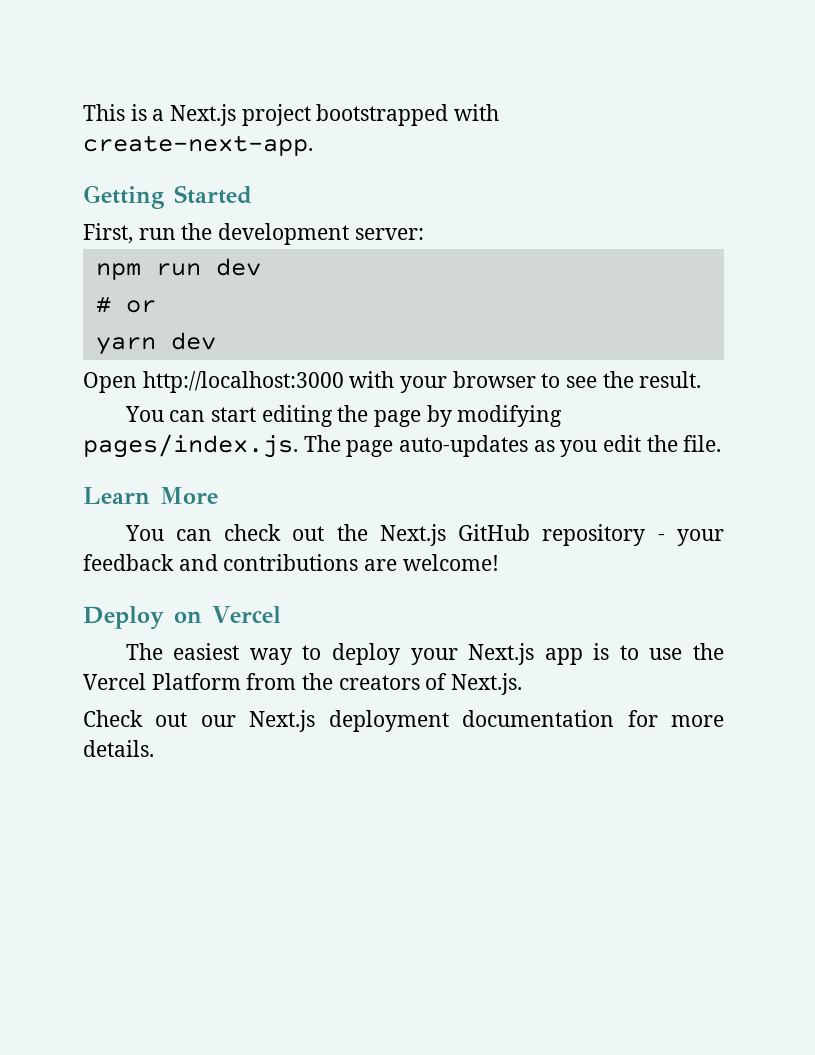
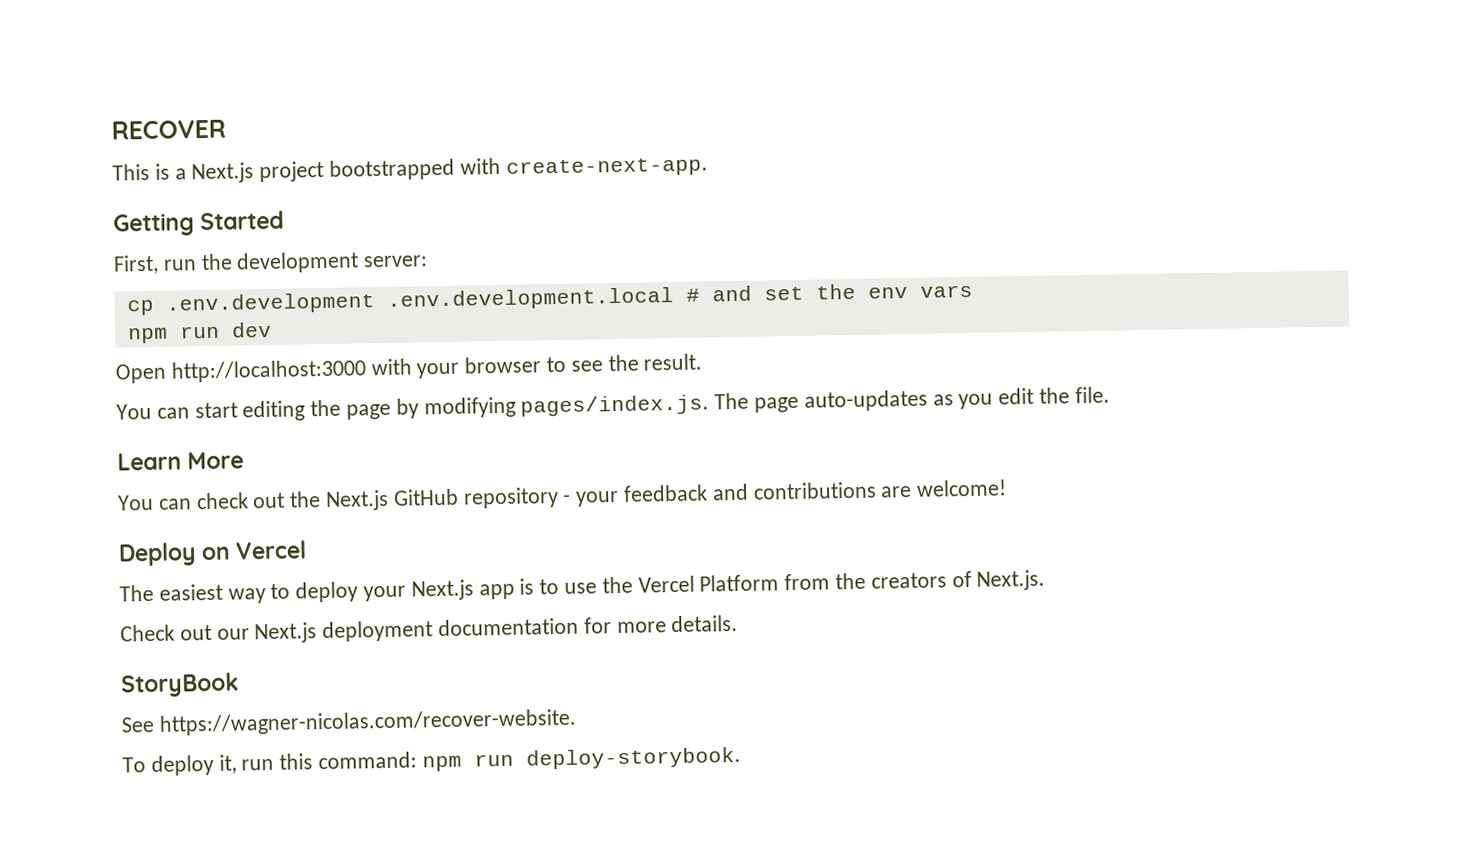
+ RECOVER
+ cp .env.development .env.development.local # and set the env vars
- # or
- yarn dev
+ StoryBook
+ See https://wagner-nicolas.com/recover-website.
+ To deploy it, run this command: npm run deploy-storybook.

